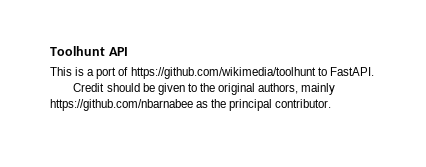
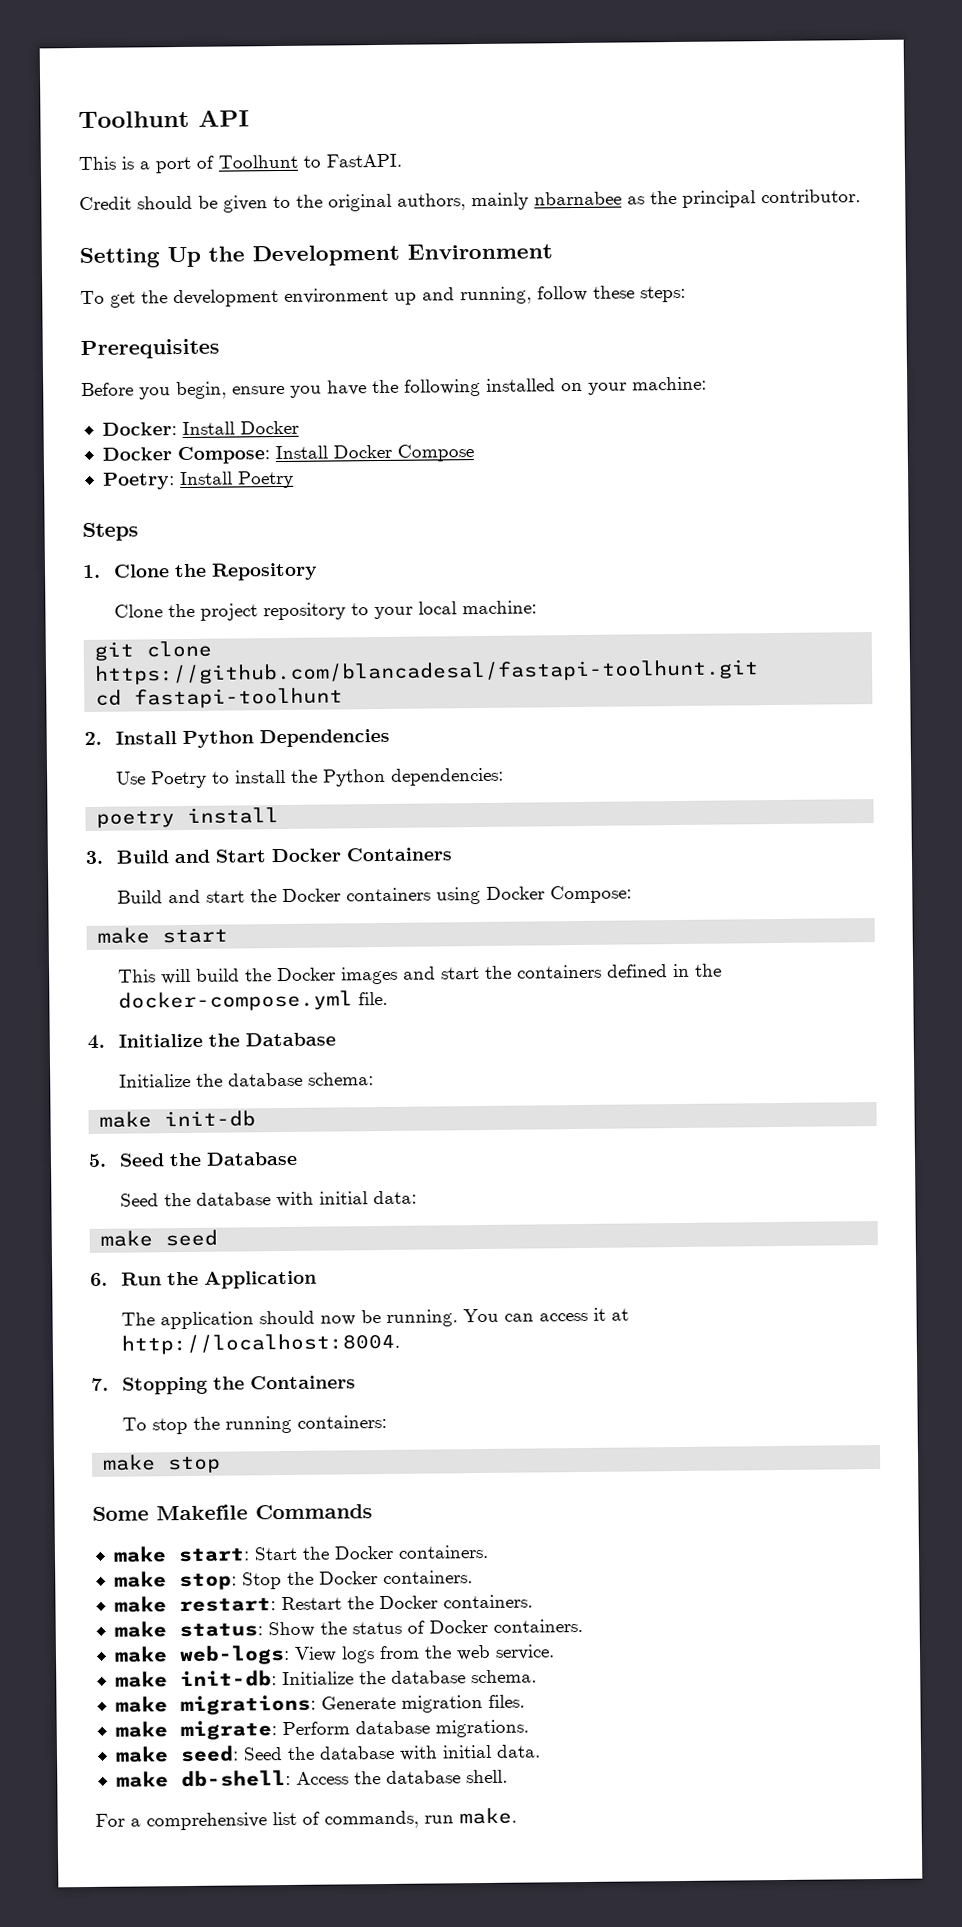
- This is a port of https://github.com/wikimedia/toolhunt to FastAPI.
+ This is a port of Toolhunt to FastAPI.
- Credit should be given to the original authors, mainly https://github.com/nbarnabee as the principal contributor.
+ Credit should be given to the original authors, mainly nbarnabee as the principal contributor.
+ Setting Up the Development Environment
+ To get the development environment up and running, follow these steps:
+ Prerequisites
+ Before you begin, ensure you have the following installed on your machine:
+ Docker: Install Docker
+ Docker Compose: Install Docker Compose
+ Poetry: Install Poetry
+ Steps
+ 1. Clone the Repository
+ Clone the project repository to your local machine:
+ git clone https://github.com/blancadesal/fastapi-toolhunt.git
+ cd fastapi-toolhunt
+ 2. Install Python Dependencies
+ Use Poetry to install the Python dependencies:
+ poetry install
+ 3. Build and Start Docker Containers
+ Build and start the Docker containers using Docker Compose:
+ make start
+ This will build the Docker images and start the containers defined in the docker-compose.yml file.
+ 4. Initialize the Database
+ Initialize the database schema:
+ make init-db
+ 5. Seed the Database
+ Seed the database with initial data:
+ make seed
+ 6. Run the Application
+ The application should now be running. You can access it at http://localhost:8004.
+ 7. Stopping the Containers
+ To stop the running containers:
+ make stop
+ Some Makefile Commands
+ make start: Start the Docker containers.
+ make stop: Stop the Docker containers.
+ make restart: Restart the Docker containers.
+ make status: Show the status of Docker containers.
+ make web-logs: View logs from the web service.
+ make init-db: Initialize the database schema.
+ make migrations: Generate migration files.
+ make migrate: Perform database migrations.
+ make seed: Seed the database with initial data.
+ make db-shell: Access the database shell.
+ For a comprehensive list of commands, run make.

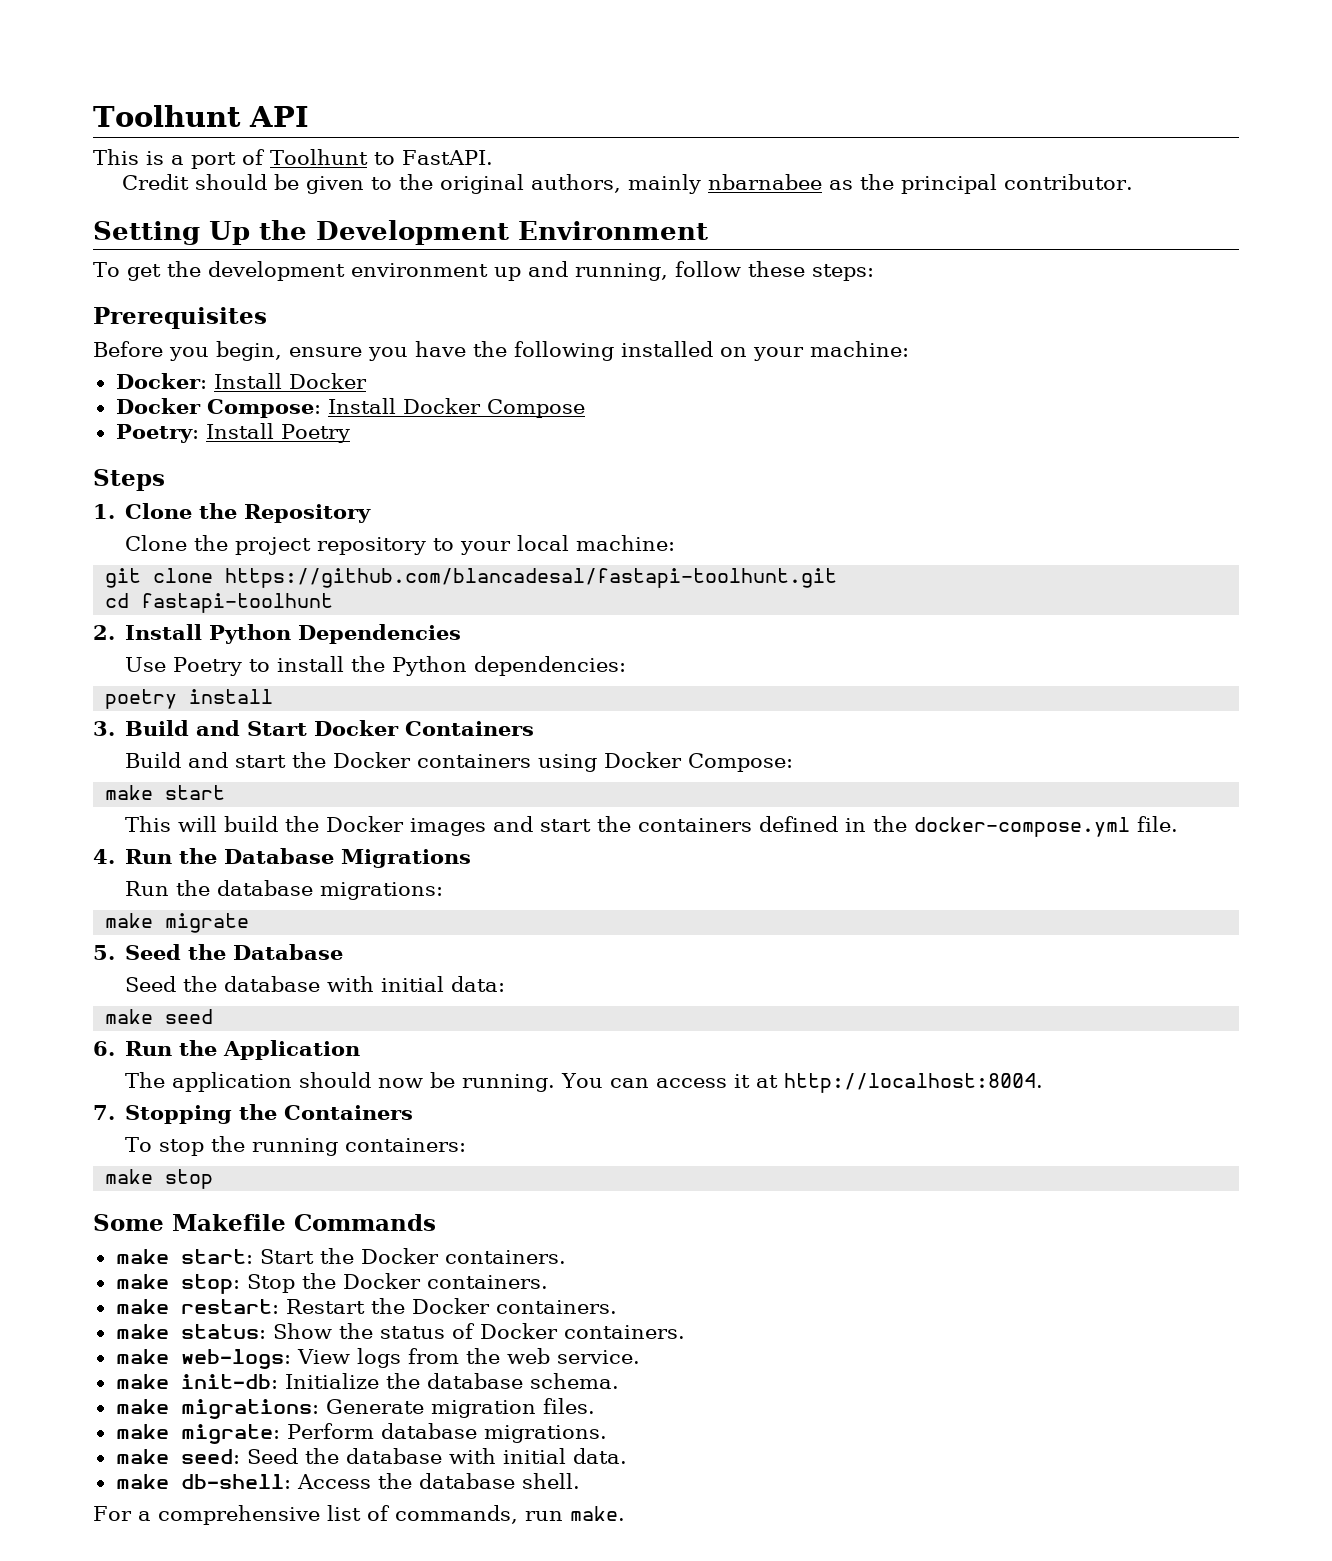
- 4. Initialize the Database
- Initialize the database schema:
- make init-db
+ 4. Run the Database Migrations
+ Run the database migrations:
+ make migrate

